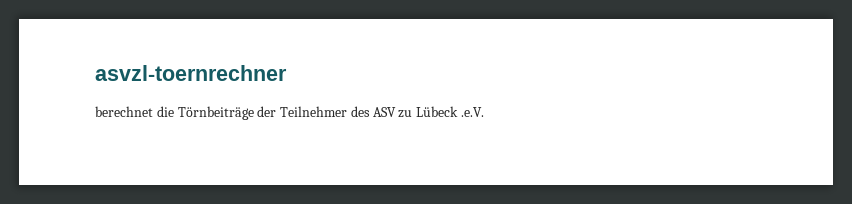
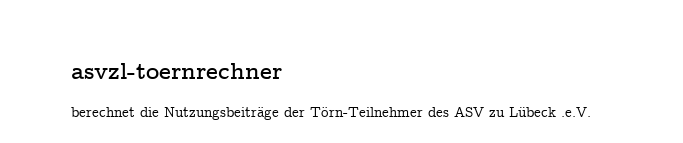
- berechnet die Törnbeiträge der Teilnehmer des ASV zu Lübeck .e.V.
+ berechnet die Nutzungsbeiträge der Törn-Teilnehmer des ASV zu Lübeck .e.V.

